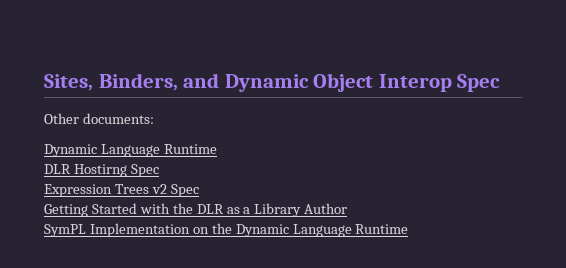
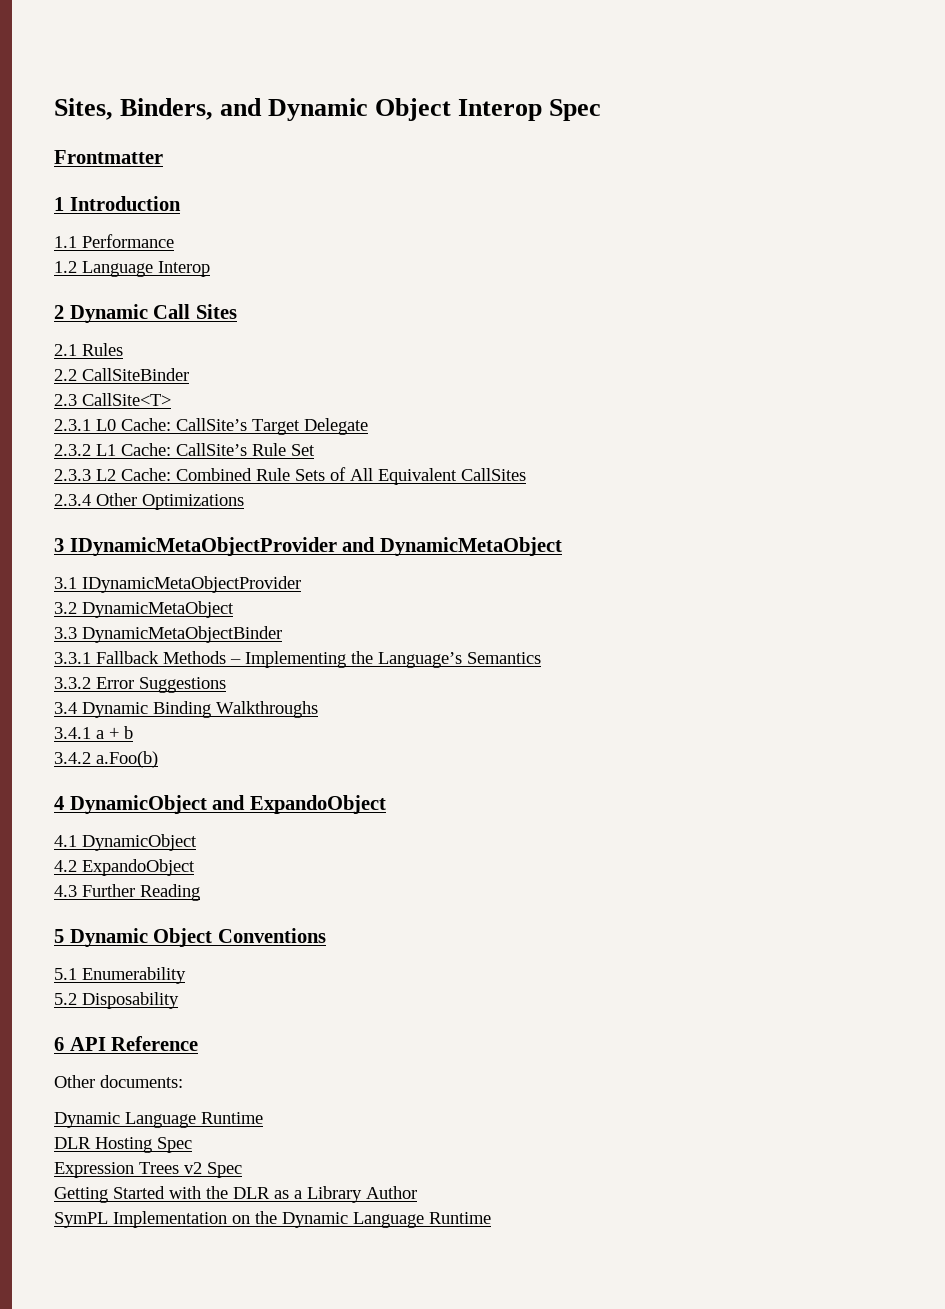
+ Frontmatter
+ 1 Introduction
+ 1.1 Performance
+ 1.2 Language Interop
+ 2 Dynamic Call Sites
+ 2.1 Rules
+ 2.2 CallSiteBinder
+ 2.3 CallSite<T>
+ 2.3.1 L0 Cache: CallSite’s Target Delegate
+ 2.3.2 L1 Cache: CallSite’s Rule Set
+ 2.3.3 L2 Cache: Combined Rule Sets of All Equivalent CallSites
+ 2.3.4 Other Optimizations
+ 3 IDynamicMetaObjectProvider and DynamicMetaObject
+ 3.1 IDynamicMetaObjectProvider
+ 3.2 DynamicMetaObject
+ 3.3 DynamicMetaObjectBinder
+ 3.3.1 Fallback Methods – Implementing the Language’s Semantics
+ 3.3.2 Error Suggestions
+ 3.4 Dynamic Binding Walkthroughs
+ 3.4.1 a + b
+ 3.4.2 a.Foo(b)
+ 4 DynamicObject and ExpandoObject
+ 4.1 DynamicObject
+ 4.2 ExpandoObject
+ 4.3 Further Reading
+ 5 Dynamic Object Conventions
+ 5.1 Enumerability
+ 5.2 Disposability
+ 6 API Reference
- DLR Hostirng Spec
+ DLR Hosting Spec

